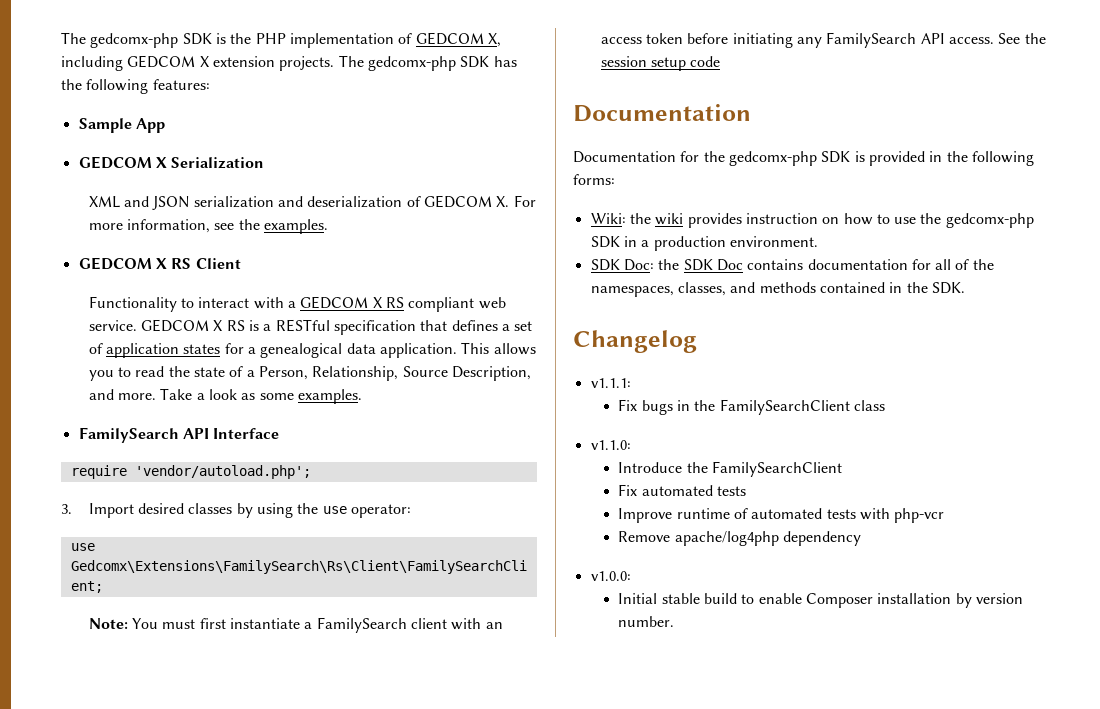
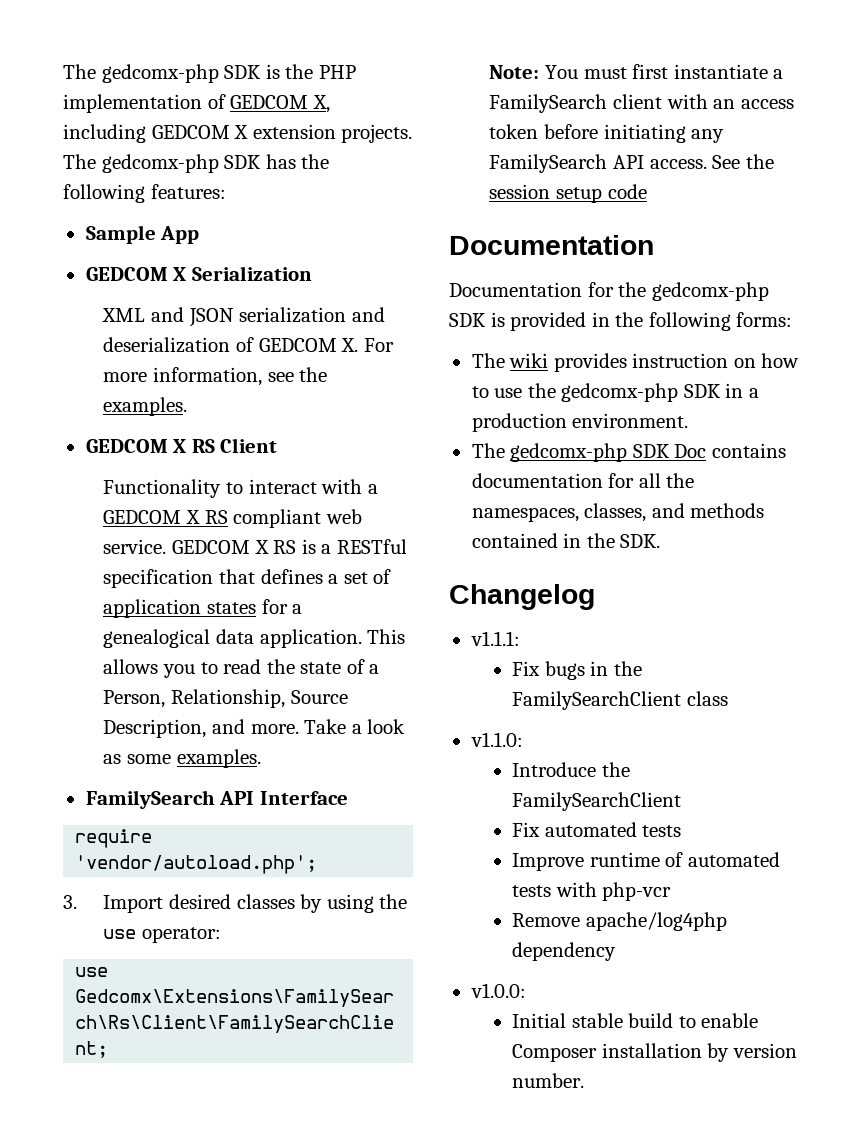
- Wiki: the wiki provides instruction on how to use the gedcomx-php SDK in a production environment.
+ The wiki provides instruction on how to use the gedcomx-php SDK in a production environment.
- SDK Doc: the SDK Doc contains documentation for all of the namespaces, classes, and methods contained in the SDK.
+ The gedcomx-php SDK Doc contains documentation for all the namespaces, classes, and methods contained in the SDK.

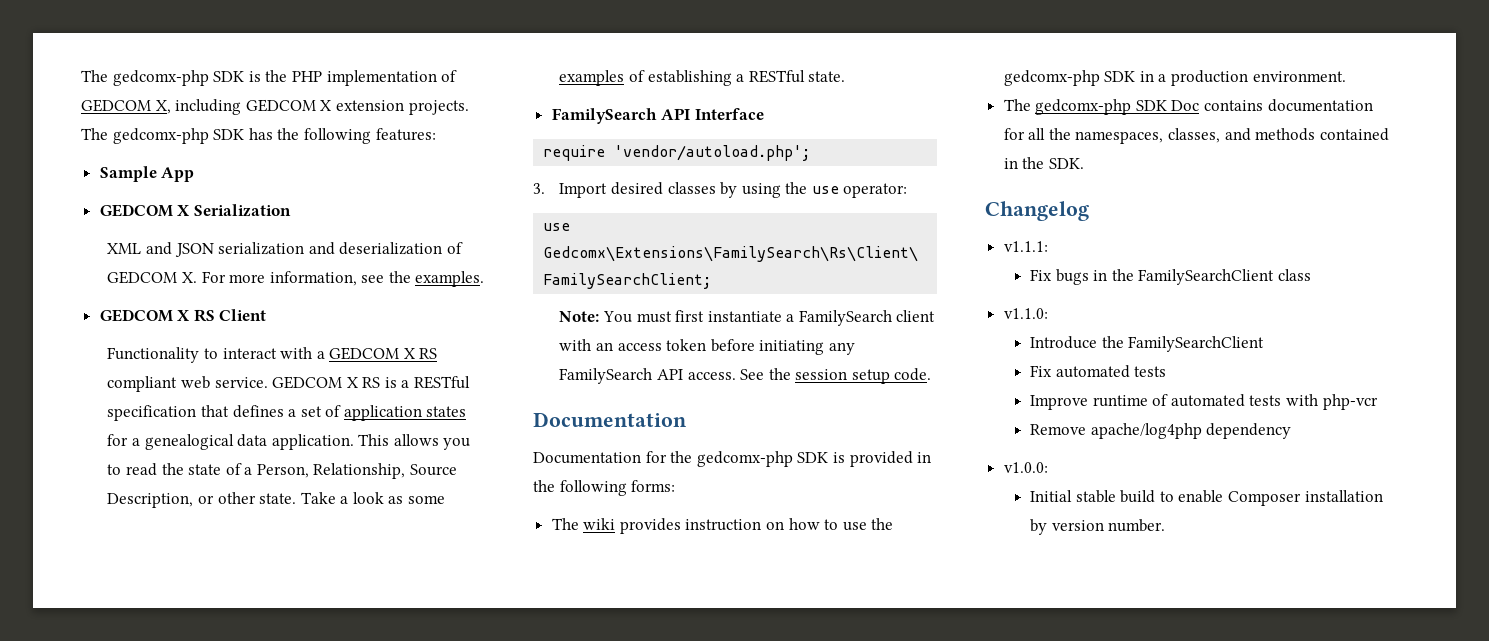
- This allows you to read the state of a Person, Relationship, Source Description, and more.
+ This allows you to read the state of a Person, Relationship, Source Description, or other state.
- Take a look as some examples.
+ Take a look as some examples of establishing a RESTful state.
- See the session setup code
+ See the session setup code.

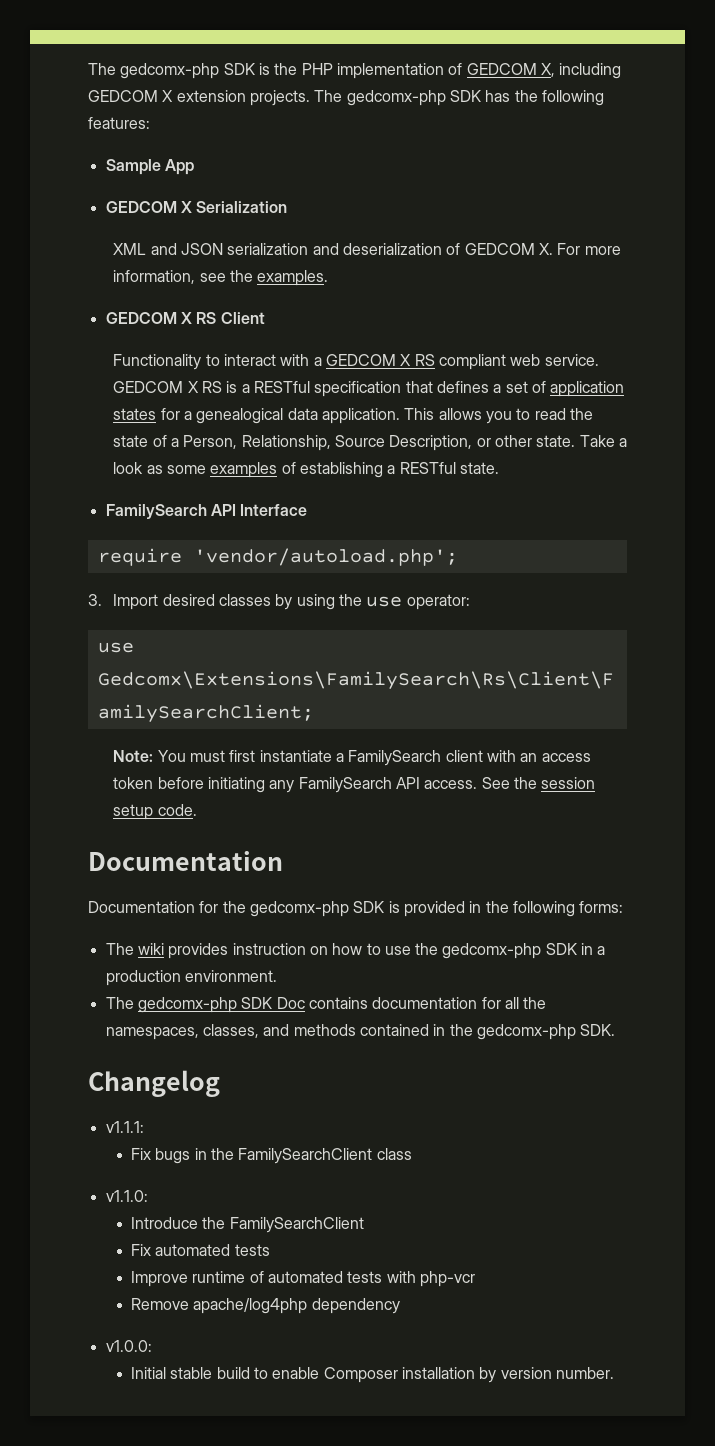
- The gedcomx-php SDK Doc contains documentation for all the namespaces, classes, and methods contained in the SDK.
+ The gedcomx-php SDK Doc contains documentation for all the namespaces, classes, and methods contained in the gedcomx-php SDK.

